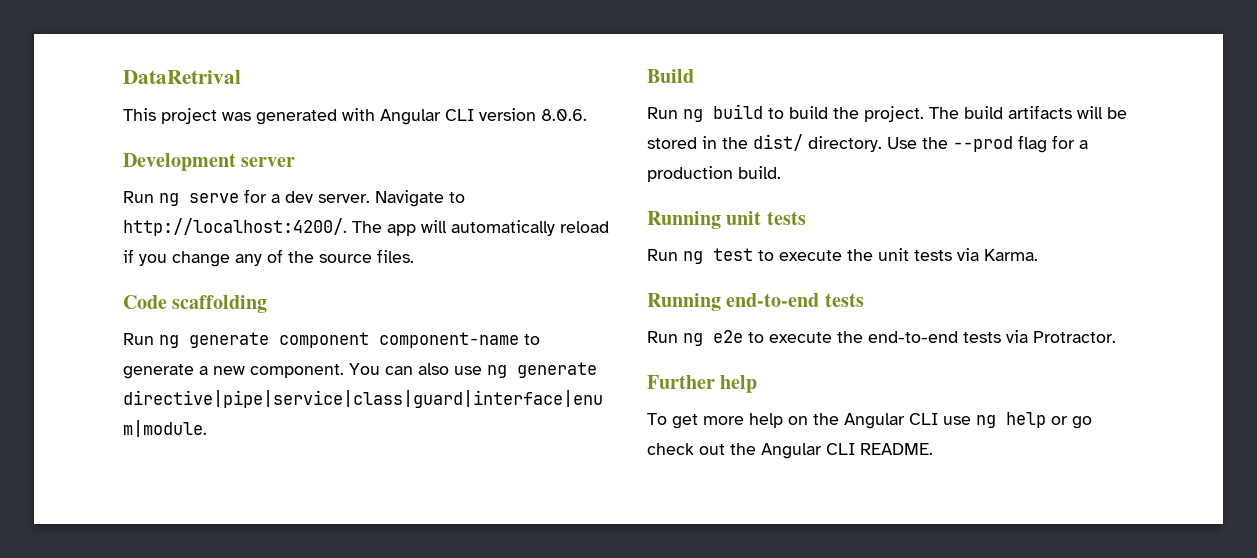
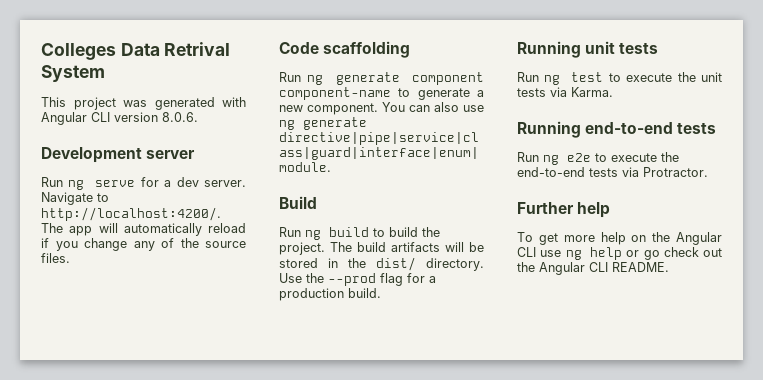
- DataRetrival
+ Colleges Data Retrival System

